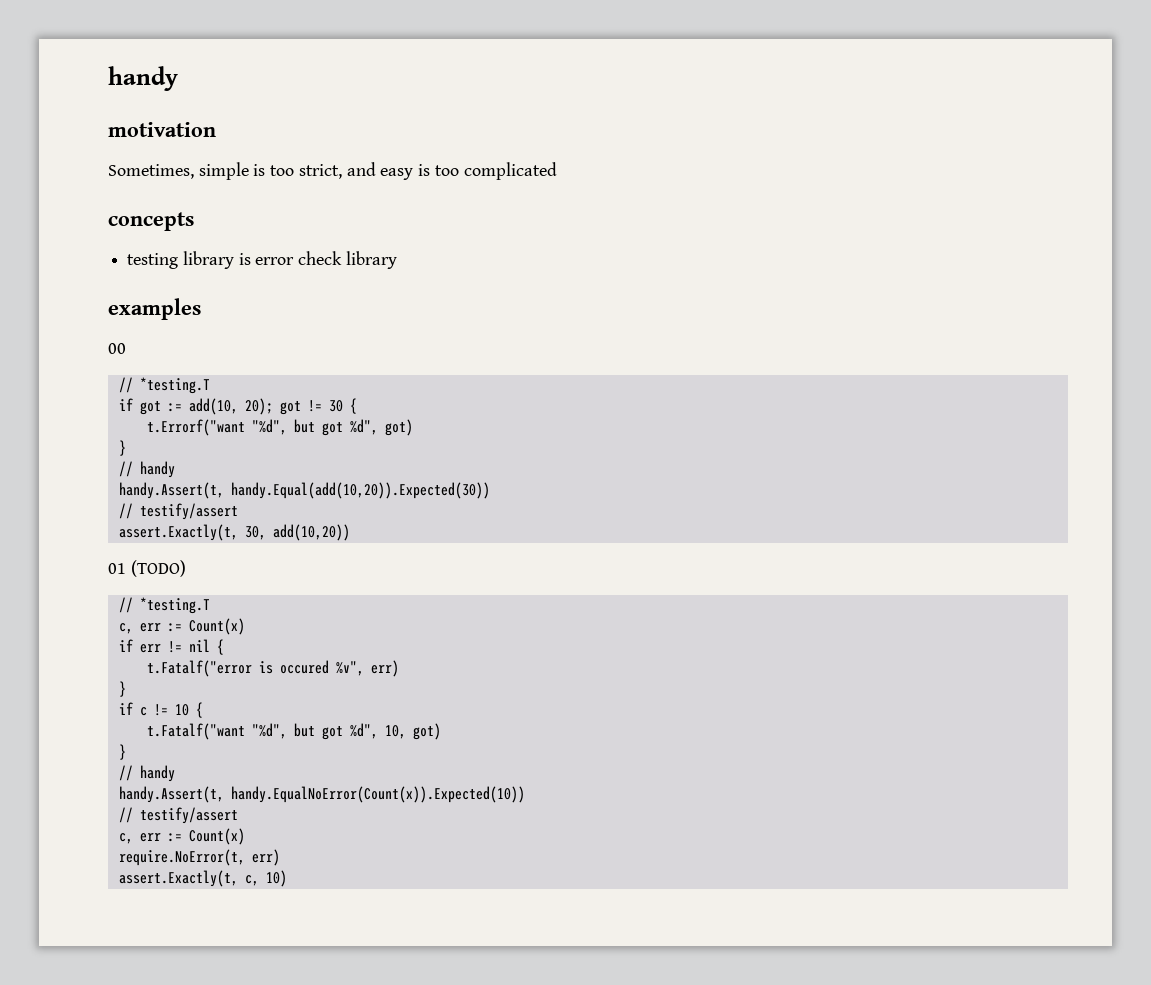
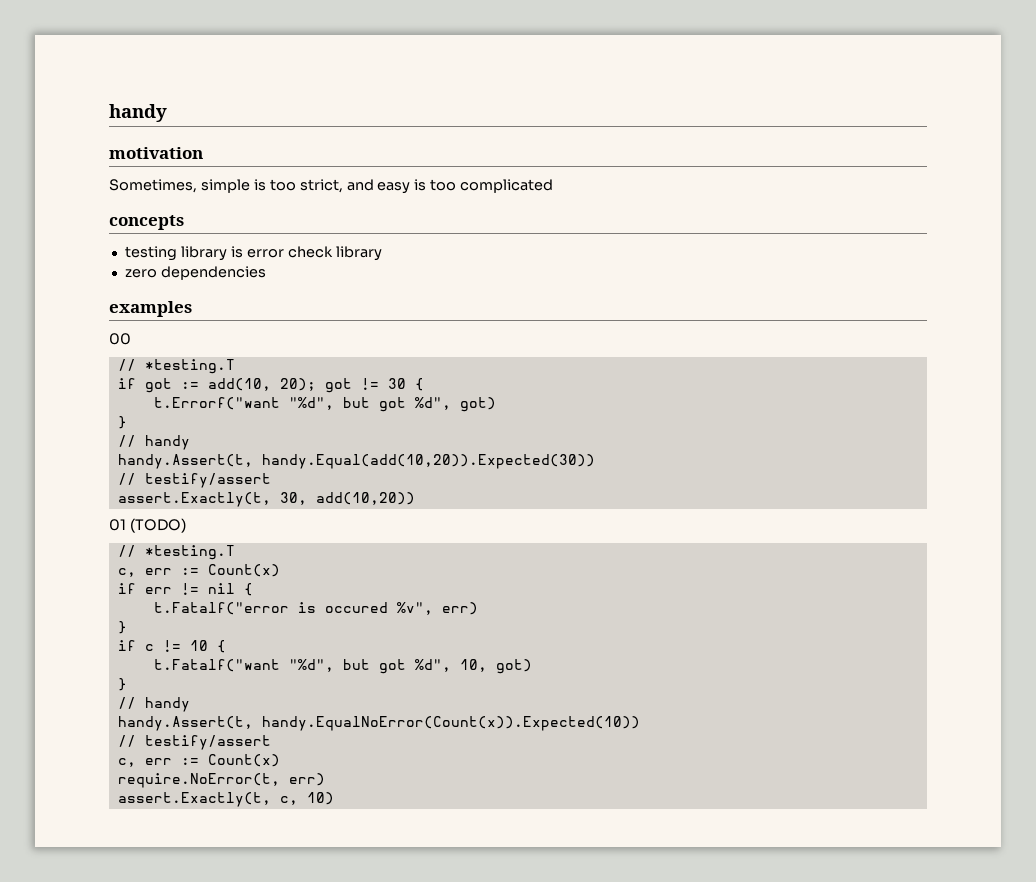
+ zero dependencies

